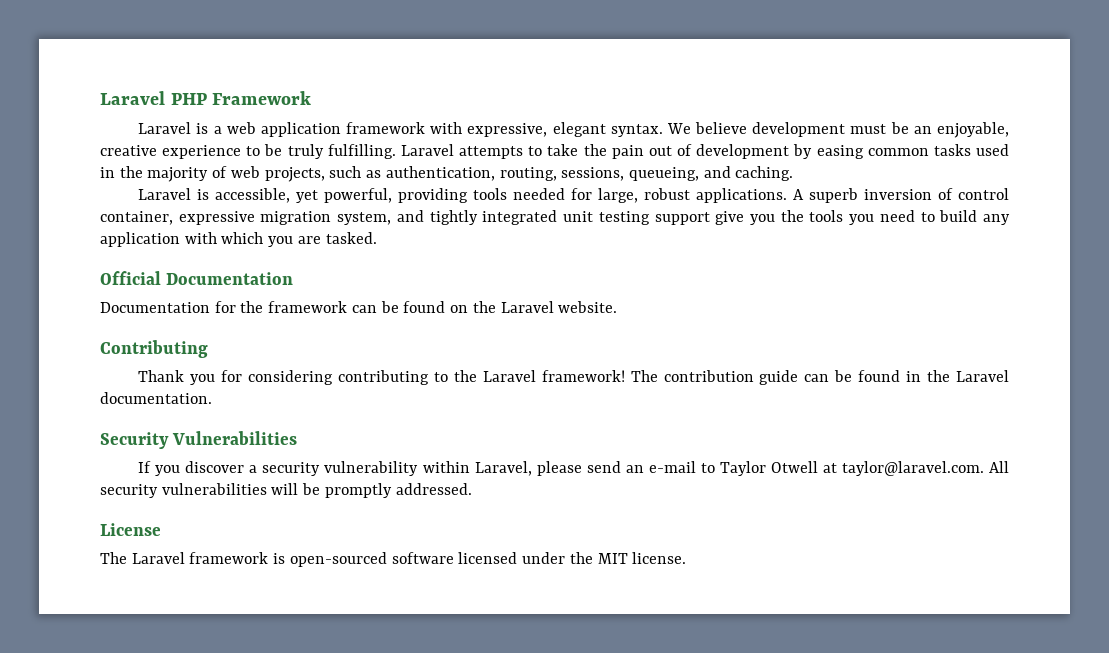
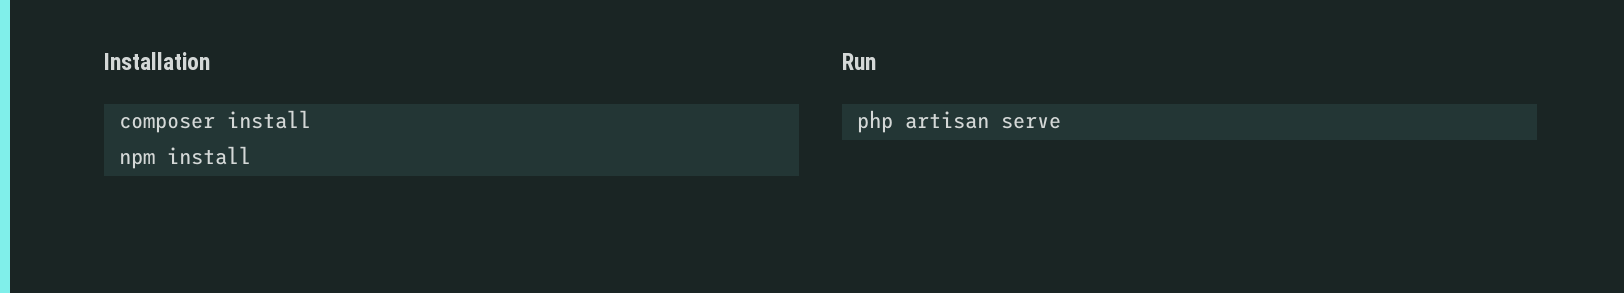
- Laravel PHP Framework
- Laravel is a web application framework with expressive, elegant syntax. We believe development must be an enjoyable, creative experience to be truly fulfilling. Laravel attempts to take the pain out of development by easing common tasks used in the majority of web projects, such as authentication, routing, sessions, queueing, and caching.
- Laravel is accessible, yet powerful, providing tools needed for large, robust applications. A superb inversion of control container, expressive migration system, and tightly integrated unit testing support give you the tools you need to build any application with which you are tasked.
- Official Documentation
- Documentation for the framework can be found on the Laravel website.
- Contributing
- Thank you for considering contributing to the Laravel framework! The contribution guide can be found in the Laravel documentation.
- Security Vulnerabilities
- If you discover a security vulnerability within Laravel, please send an e-mail to Taylor Otwell at taylor@laravel.com. All security vulnerabilities will be promptly addressed.
- License
- The Laravel framework is open-sourced software licensed under the MIT license.
+ Installation
+ composer install
+ npm install
+ Run
+ php artisan serve

